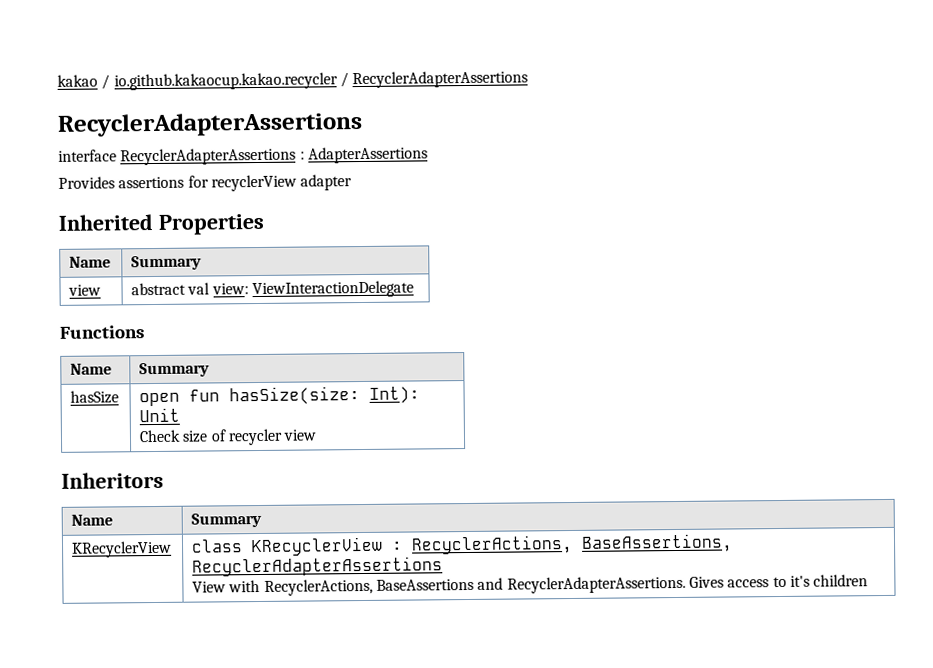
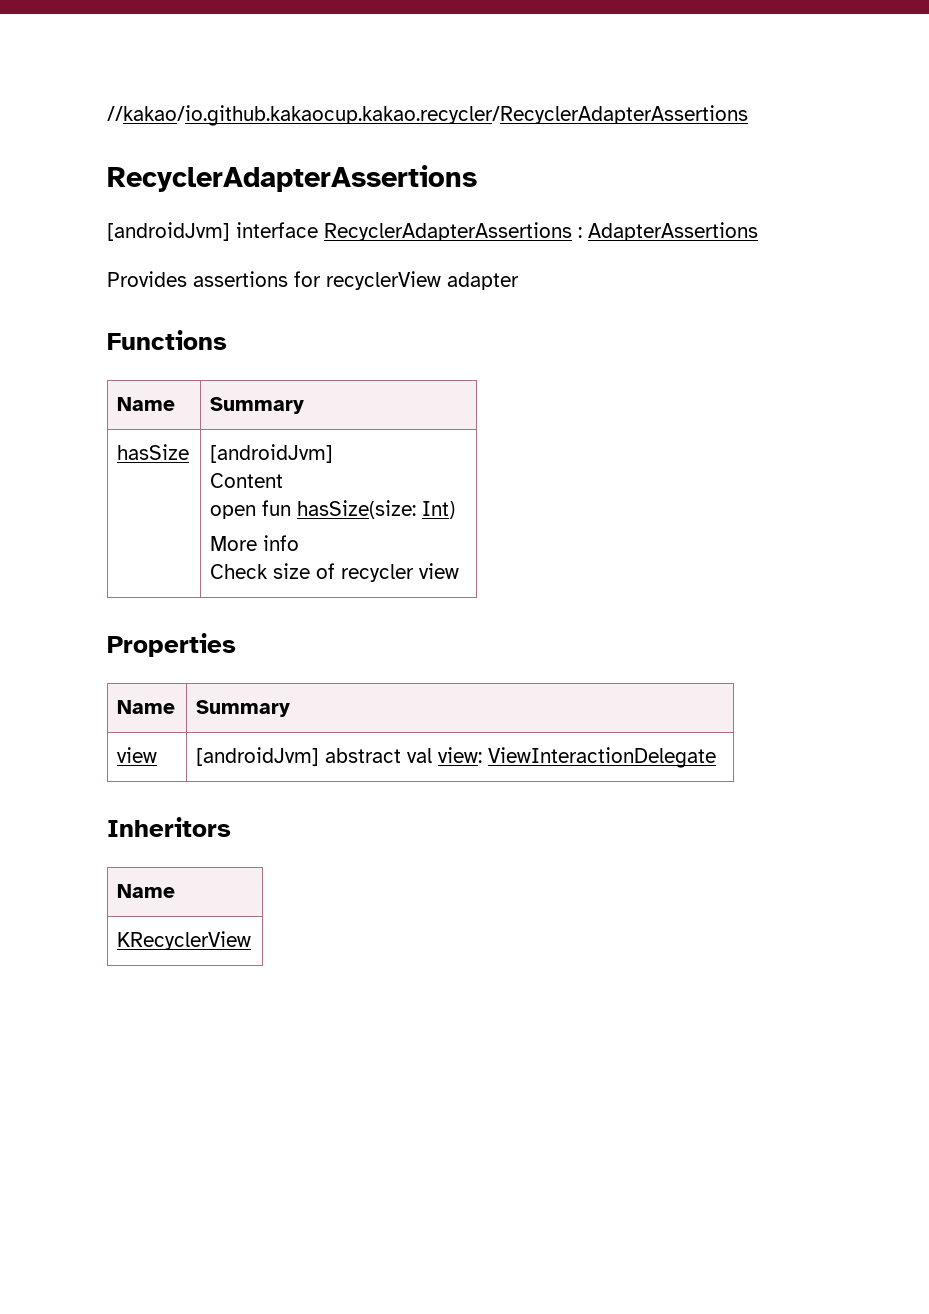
- kakao / io.github.kakaocup.kakao.recycler / RecyclerAdapterAssertions
+ //kakao/io.github.kakaocup.kakao.recycler/RecyclerAdapterAssertions
  RecyclerAdapterAssertions
- interface RecyclerAdapterAssertions : AdapterAssertions
+ [androidJvm] interface RecyclerAdapterAssertions : AdapterAssertions
- Inherited Properties
+ Functions
+ Name | Summary
+ hasSize | [androidJvm]
+ Content
+ open fun hasSize(size: Int)
+ More info
+ Check size of recycler view
+ Properties
- view | abstract val view: ViewInteractionDelegate
+ view | [androidJvm] abstract val view: ViewInteractionDelegate
- Functions
- Name | Summary
- hasSize | open fun hasSize(size: Int): Unit
- Check size of recycler view
  Inheritors
- Name | Summary
- KRecyclerView | class KRecyclerView : RecyclerActions, BaseAssertions, RecyclerAdapterAssertions
- View with RecyclerActions, BaseAssertions and RecyclerAdapterAssertions. Gives access to it's children
+ Name
+ KRecyclerView

